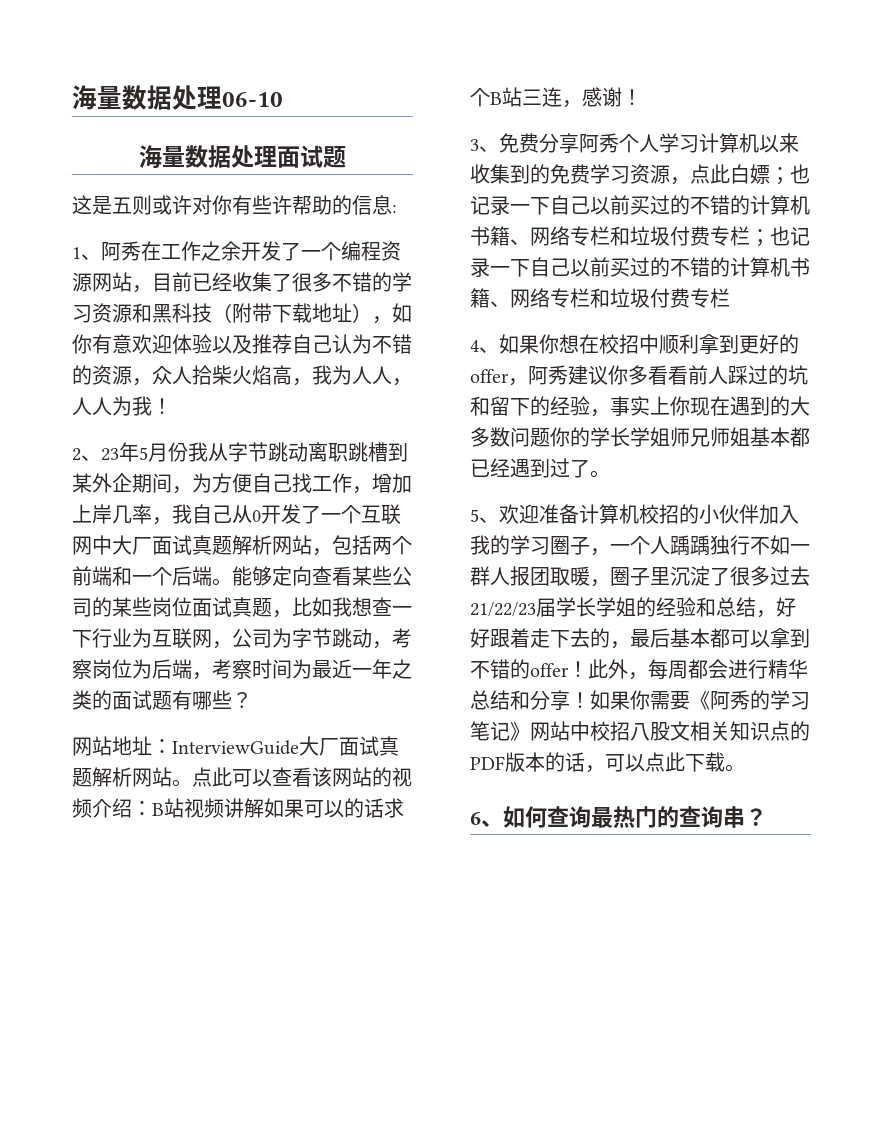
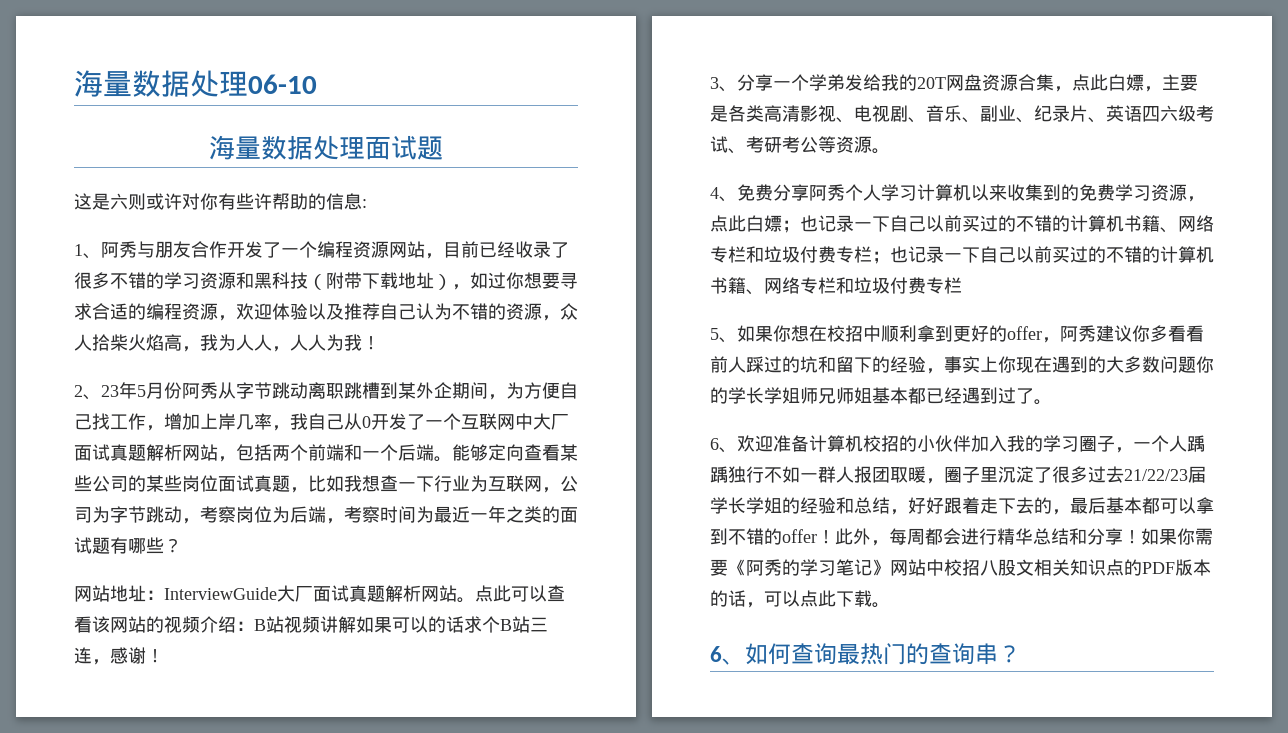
- 这是五则或许对你有些许帮助的信息:
+ 这是六则或许对你有些许帮助的信息:
- 1、阿秀在工作之余开发了一个编程资源网站，目前已经收集了很多不错的学习资源和黑科技（附带下载地址），如你有意欢迎体验以及推荐自己认为不错的资源，众人拾柴火焰高，我为人人，人人为我！
+ 1、阿秀与朋友合作开发了一个编程资源网站，目前已经收录了很多不错的学习资源和黑科技（附带下载地址），如过你想要寻求合适的编程资源，欢迎体验以及推荐自己认为不错的资源，众人拾柴火焰高，我为人人，人人为我！
- 2、23年5月份我从字节跳动离职跳槽到某外企期间，为方便自己找工作，增加上岸几率，我自己从0开发了一个互联网中大厂面试真题解析网站，包括两个前端和一个后端。
+ 2、23年5月份阿秀从字节跳动离职跳槽到某外企期间，为方便自己找工作，增加上岸几率，我自己从0开发了一个互联网中大厂面试真题解析网站，包括两个前端和一个后端。
- 3、免费分享阿秀个人学习计算机以来收集到的免费学习资源，点此白嫖；也记录一下自己以前买过的不错的计算机书籍、网络专栏和垃圾付费专栏；也记录一下自己以前买过的不错的计算机书籍、网络专栏和垃圾付费专栏
+ 3、分享一个学弟发给我的20T网盘资源合集，点此白嫖，主要是各类高清影视、电视剧、音乐、副业、纪录片、英语四六级考试、考研考公等资源。
+ 4、免费分享阿秀个人学习计算机以来收集到的免费学习资源，点此白嫖；也记录一下自己以前买过的不错的计算机书籍、网络专栏和垃圾付费专栏；也记录一下自己以前买过的不错的计算机书籍、网络专栏和垃圾付费专栏
- 4、如果你想在校招中顺利拿到更好的offer，阿秀建议你多看看前人踩过的坑和留下的经验，事实上你现在遇到的大多数问题你的学长学姐师兄师姐基本都已经遇到过了。
+ 5、如果你想在校招中顺利拿到更好的offer，阿秀建议你多看看前人踩过的坑和留下的经验，事实上你现在遇到的大多数问题你的学长学姐师兄师姐基本都已经遇到过了。
- 5、欢迎准备计算机校招的小伙伴加入我的学习圈子，一个人踽踽独行不如一群人报团取暖，圈子里沉淀了很多过去21/22/23届学长学姐的经验和总结，好好跟着走下去的，最后基本都可以拿到不错的offer！
+ 6、欢迎准备计算机校招的小伙伴加入我的学习圈子，一个人踽踽独行不如一群人报团取暖，圈子里沉淀了很多过去21/22/23届学长学姐的经验和总结，好好跟着走下去的，最后基本都可以拿到不错的offer！

